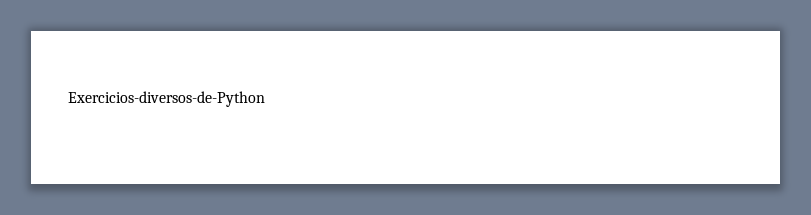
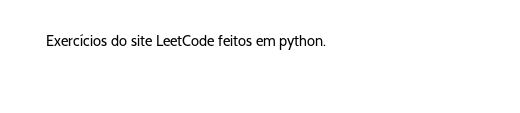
- Exercicios-diversos-de-Python
+ Exercícios do site LeetCode feitos em python.

